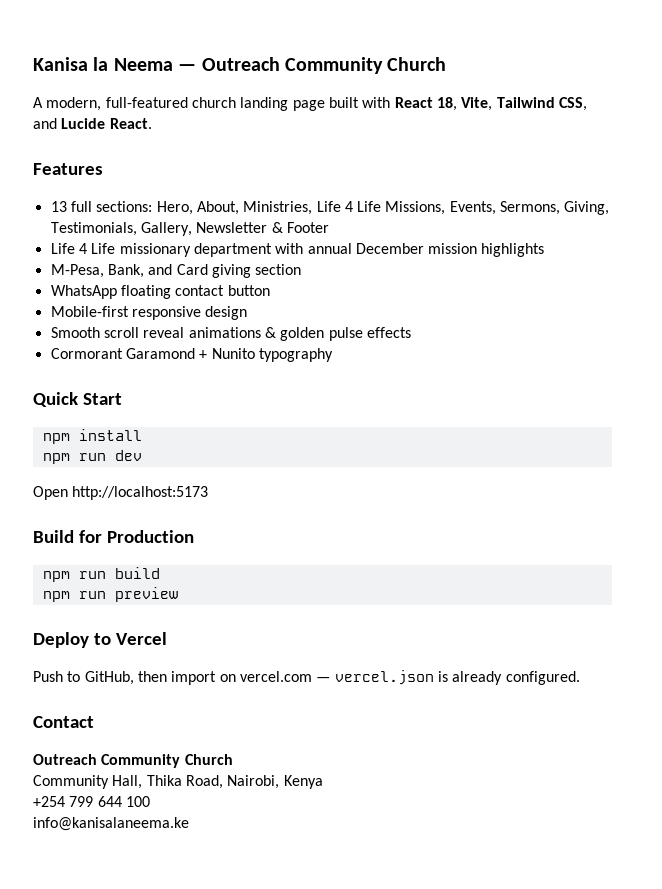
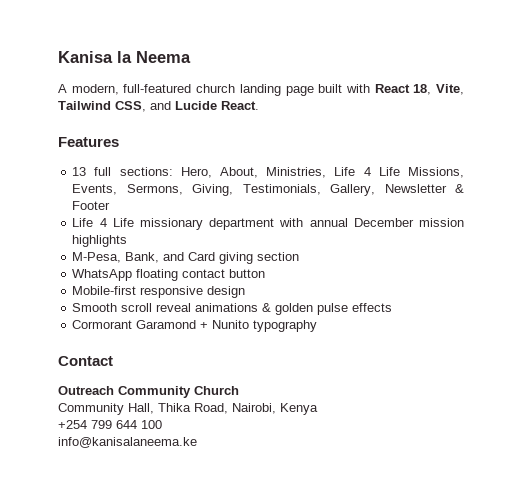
- Kanisa la Neema — Outreach Community Church
+ Kanisa la Neema
- Quick Start
- npm install
- npm run dev
- Open http://localhost:5173
- Build for Production
- npm run build
- npm run preview
- Deploy to Vercel
- Push to GitHub, then import on vercel.com — vercel.json is already configured.

